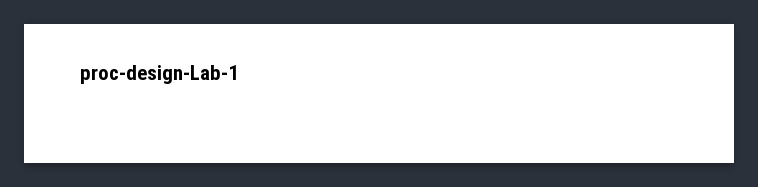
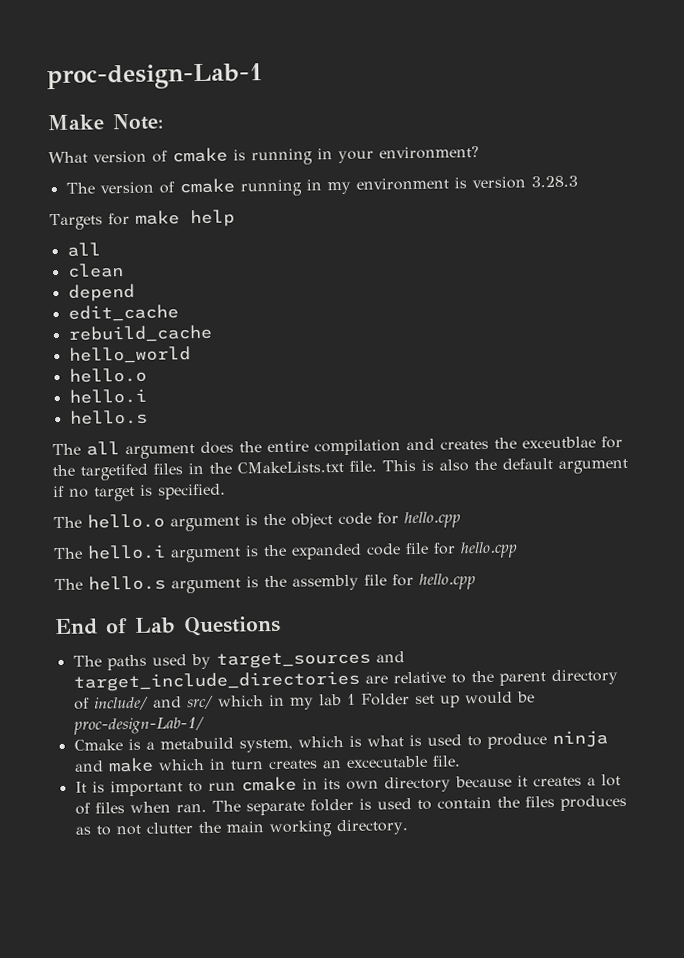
+ Make Note:
+ What version of cmake is running in your environment?
+ The version of cmake running in my environment is version 3.28.3
+ Targets for make help
+ all
+ clean
+ depend
+ edit_cache
+ rebuild_cache
+ hello_world
+ hello.o
+ hello.i
+ hello.s
+ The all argument does the entire compilation and creates the exceutblae for the targetifed files in the CMakeLists.txt file. This is also the default argument if no target is specified.
+ The hello.o argument is the object code for hello.cpp
+ The hello.i argument is the expanded code file for hello.cpp
+ The hello.s argument is the assembly file for hello.cpp
+ End of Lab Questions
+ The paths used by target_sources and target_include_directories are relative to the parent directory of include/ and src/ which in my lab 1 Folder set up would be proc-design-Lab-1/
+ Cmake is a metabuild system, which is what is used to produce ninja and make which in turn creates an excecutable file.
+ It is important to run cmake in its own directory because it creates a lot of files when ran. The separate folder is used to contain the files produces as to not clutter the main working directory.

